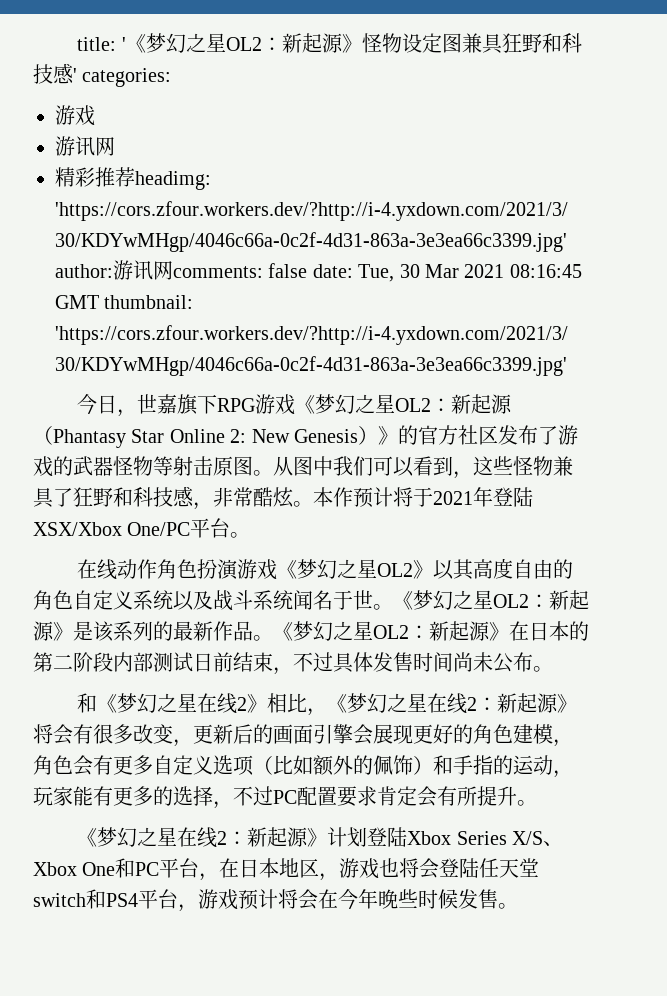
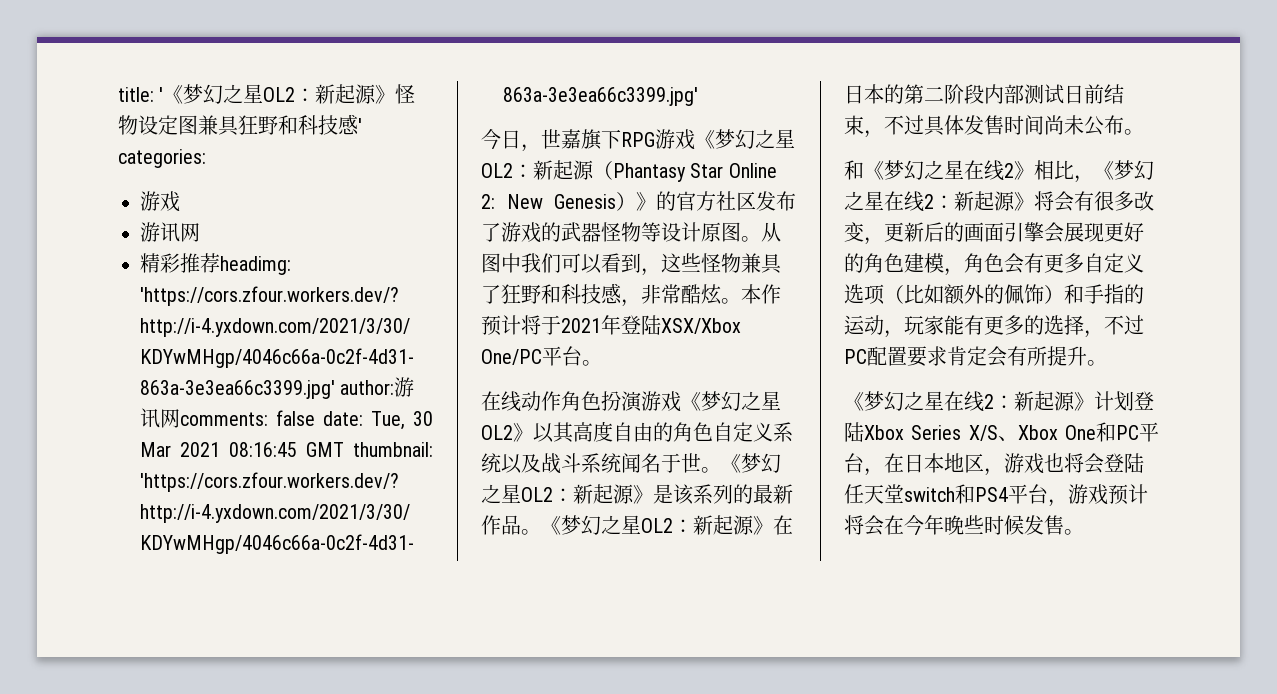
- 今日，世嘉旗下RPG游戏《梦幻之星OL2：新起源（Phantasy Star Online 2: New Genesis）》的官方社区发布了游戏的武器怪物等射击原图。
+ 今日，世嘉旗下RPG游戏《梦幻之星OL2：新起源（Phantasy Star Online 2: New Genesis）》的官方社区发布了游戏的武器怪物等设计原图。

